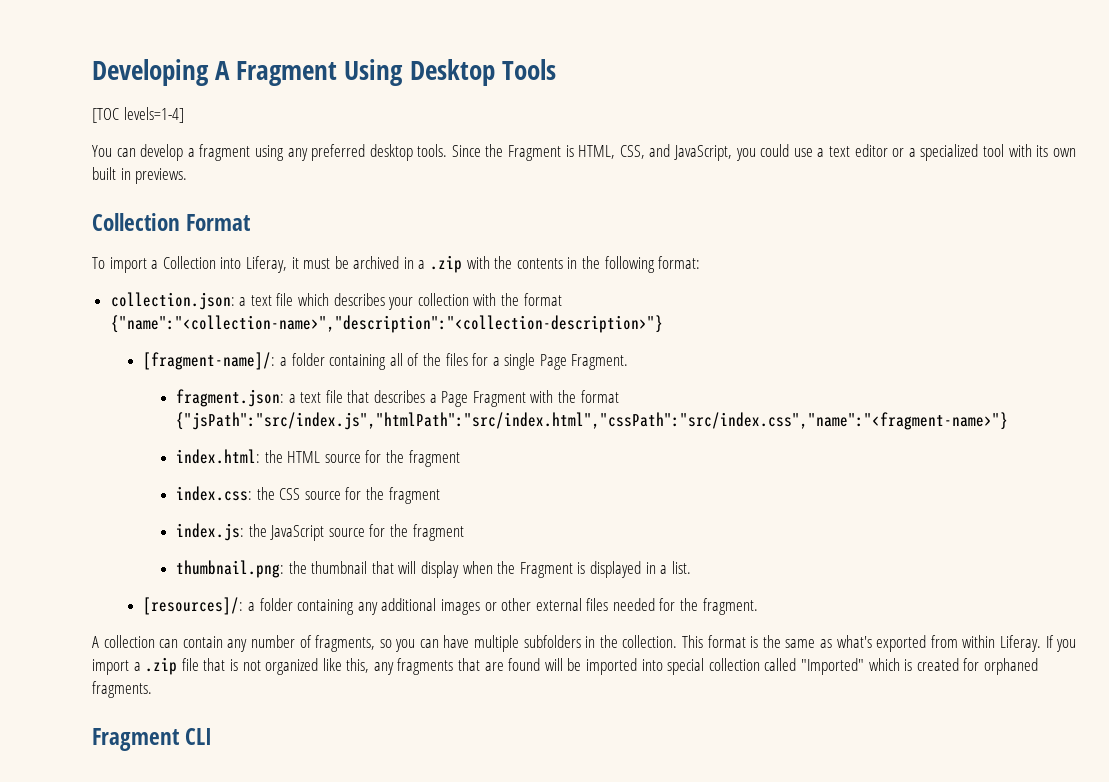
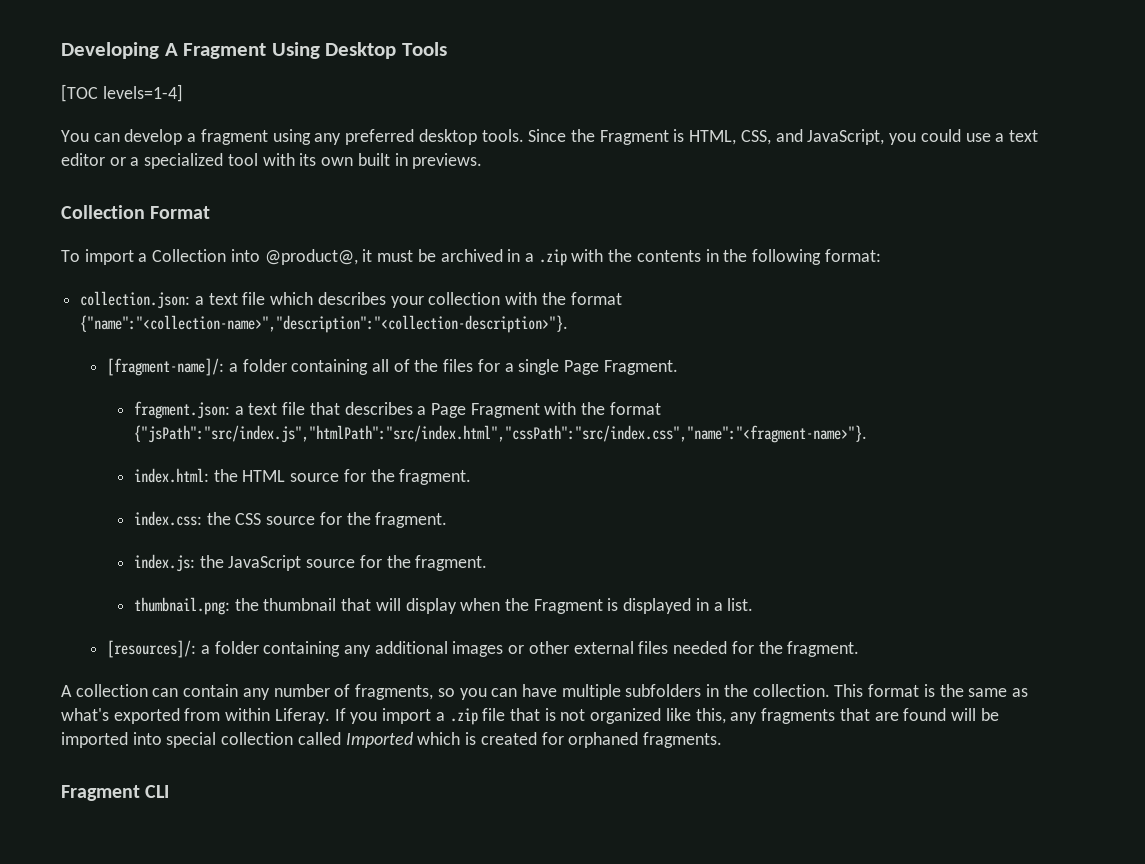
- To import a Collection into Liferay, it must be archived in a .zip with the contents in the following format:
+ To import a Collection into @product@, it must be archived in a .zip with the contents in the following format:
- collection.json: a text file which describes your collection with the format {"name":"<collection-name>","description":"<collection-description>"}
+ collection.json: a text file which describes your collection with the format {"name":"<collection-name>","description":"<collection-description>"}.
- fragment.json: a text file that describes a Page Fragment with the format {"jsPath":"src/index.js","htmlPath":"src/index.html","cssPath":"src/index.css","name":"<fragment-name>"}
+ fragment.json: a text file that describes a Page Fragment with the format {"jsPath":"src/index.js","htmlPath":"src/index.html","cssPath":"src/index.css","name":"<fragment-name>"}.
- index.html: the HTML source for the fragment
+ index.html: the HTML source for the fragment.
- index.css: the CSS source for the fragment
+ index.css: the CSS source for the fragment.
- index.js: the JavaScript source for the fragment
+ index.js: the JavaScript source for the fragment.
- If you import a .zip file that is not organized like this, any fragments that are found will be imported into special collection called "Imported" which is created for orphaned fragments.
+ If you import a .zip file that is not organized like this, any fragments that are found will be imported into special collection called Imported which is created for orphaned fragments.

